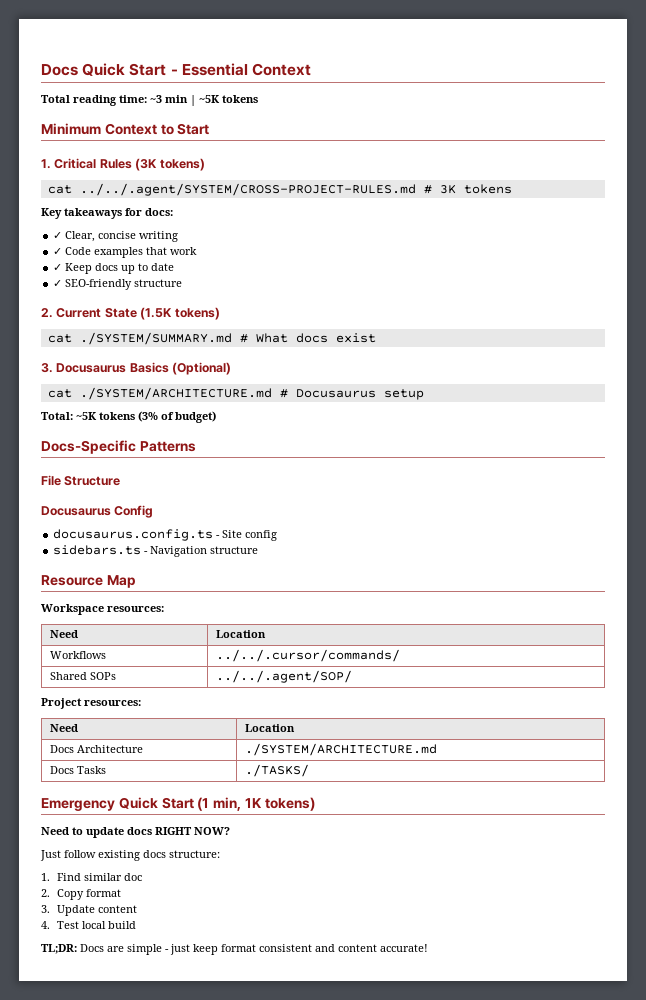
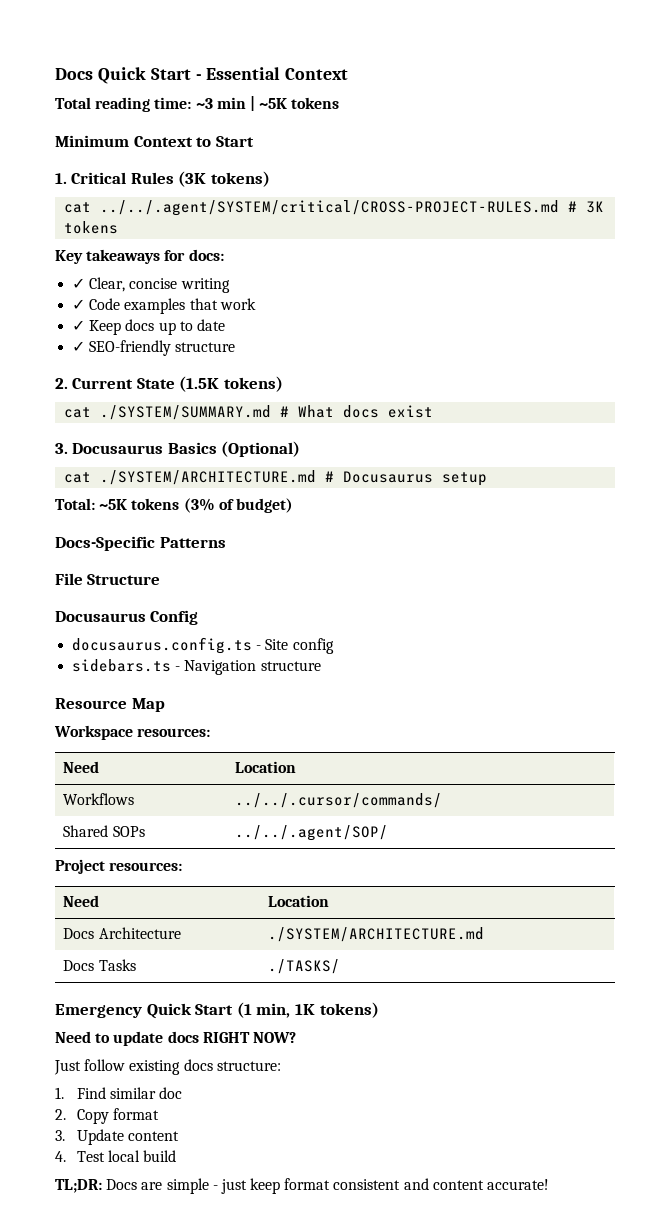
- cat ../../.agent/SYSTEM/CROSS-PROJECT-RULES.md # 3K tokens
+ cat ../../.agent/SYSTEM/critical/CROSS-PROJECT-RULES.md # 3K tokens

